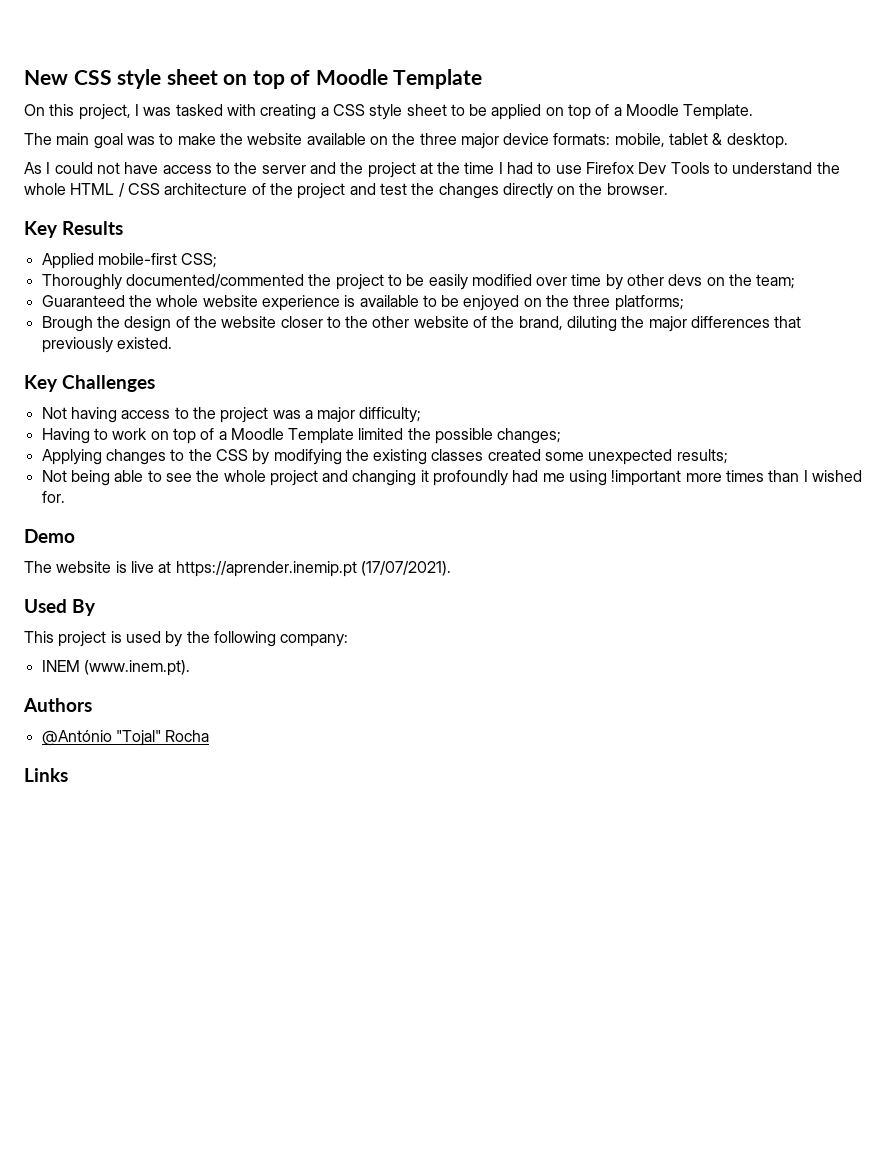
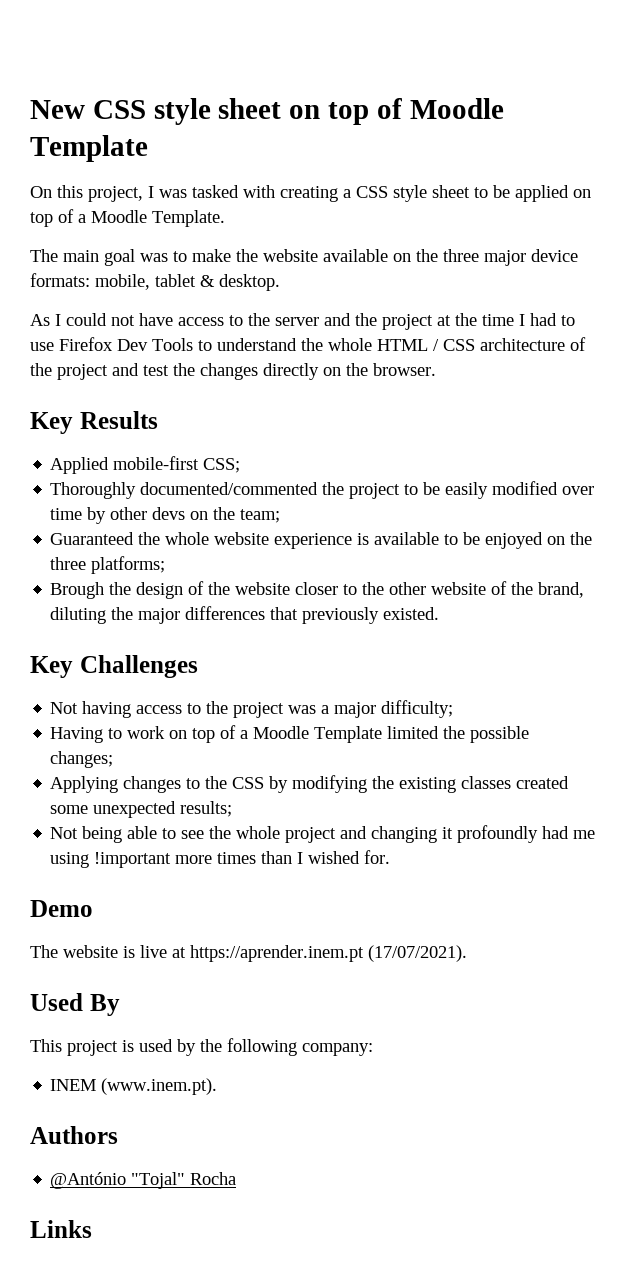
- The website is live at https://aprender.inemip.pt (17/07/2021).
+ The website is live at https://aprender.inem.pt (17/07/2021).

